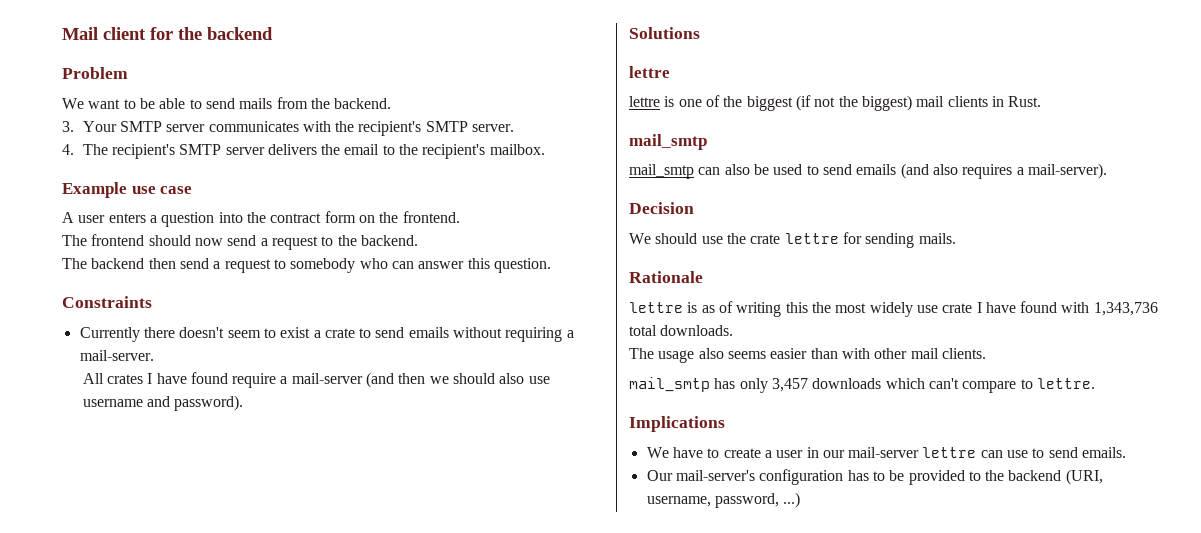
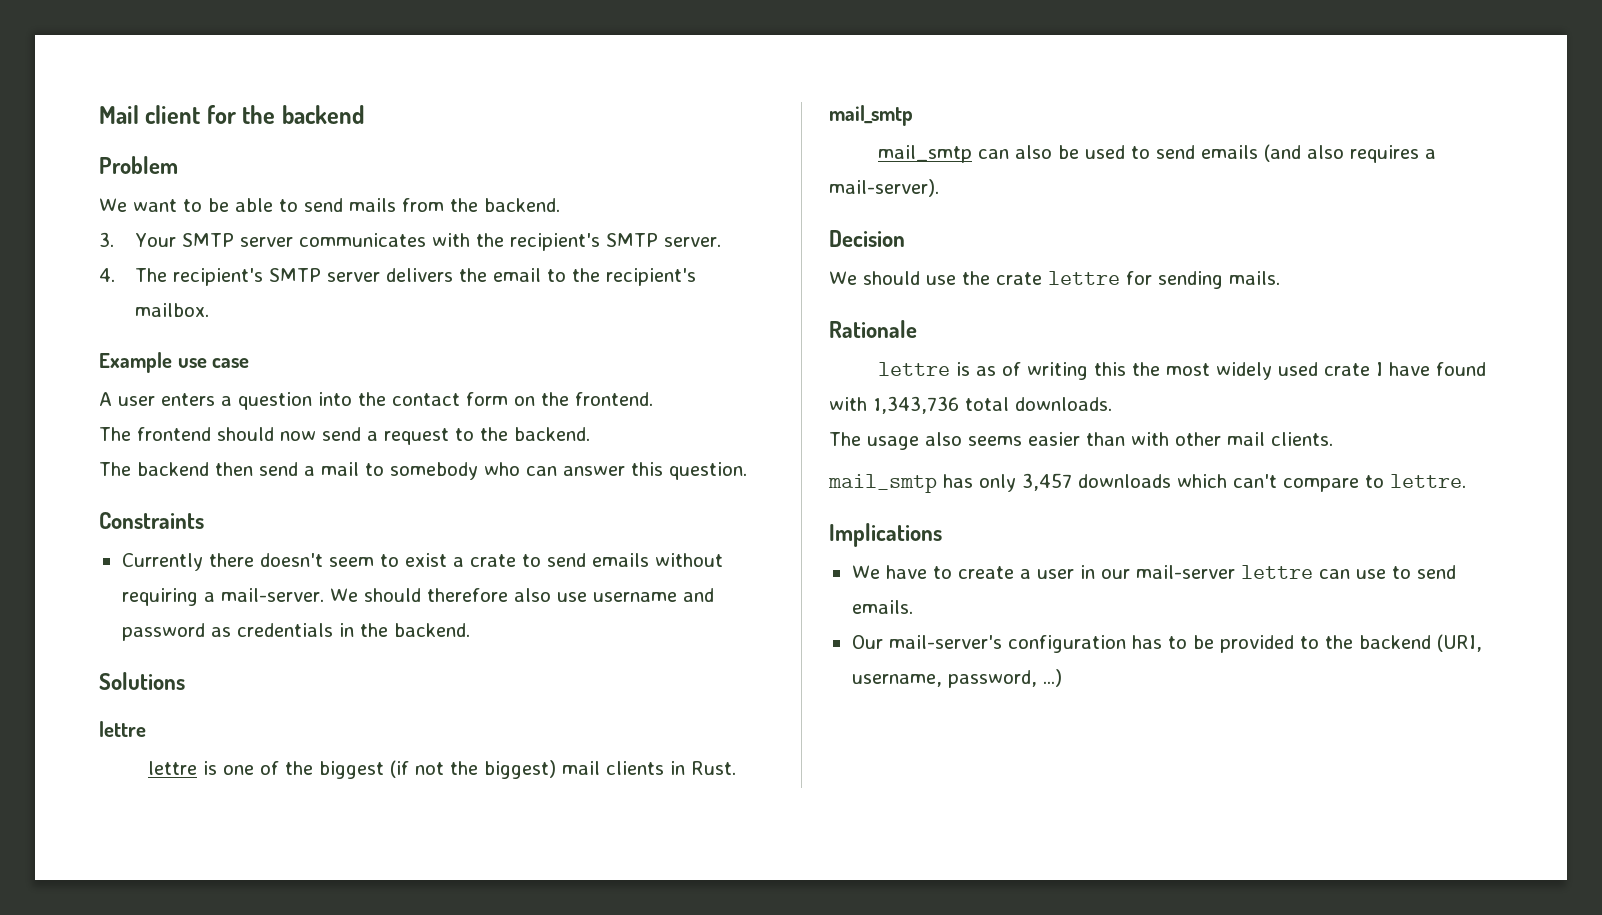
- A user enters a question into the contract form on the frontend.
+ A user enters a question into the contact form on the frontend.
- The backend then send a request to somebody who can answer this question.
+ The backend then send a mail to somebody who can answer this question.
- Currently there doesn't seem to exist a crate to send emails without requiring a mail-server.
- All crates I have found require a mail-server (and then we should also use username and password).
+ Currently there doesn't seem to exist a crate to send emails without requiring a mail-server. We should therefore also use username and password as credentials in the backend.
- lettre is as of writing this the most widely use crate I have found with 1,343,736 total downloads.
+ lettre is as of writing this the most widely used crate I have found with 1,343,736 total downloads.

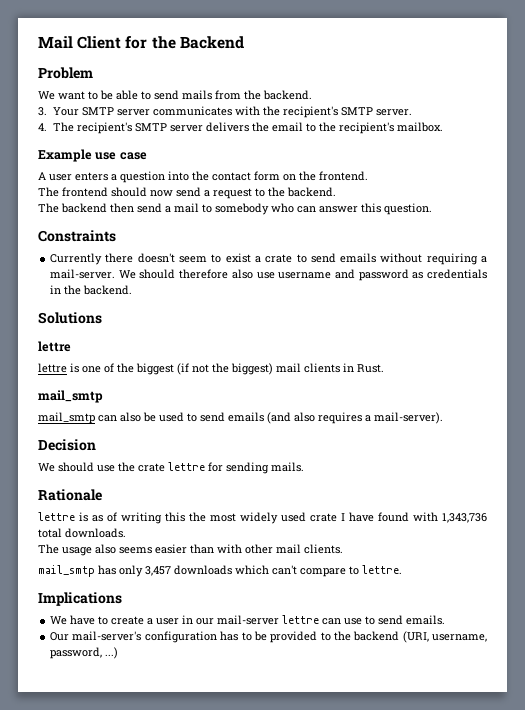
- Mail client for the backend
+ Mail Client for the Backend

